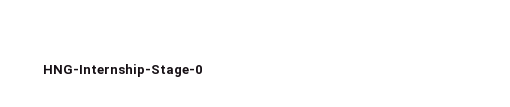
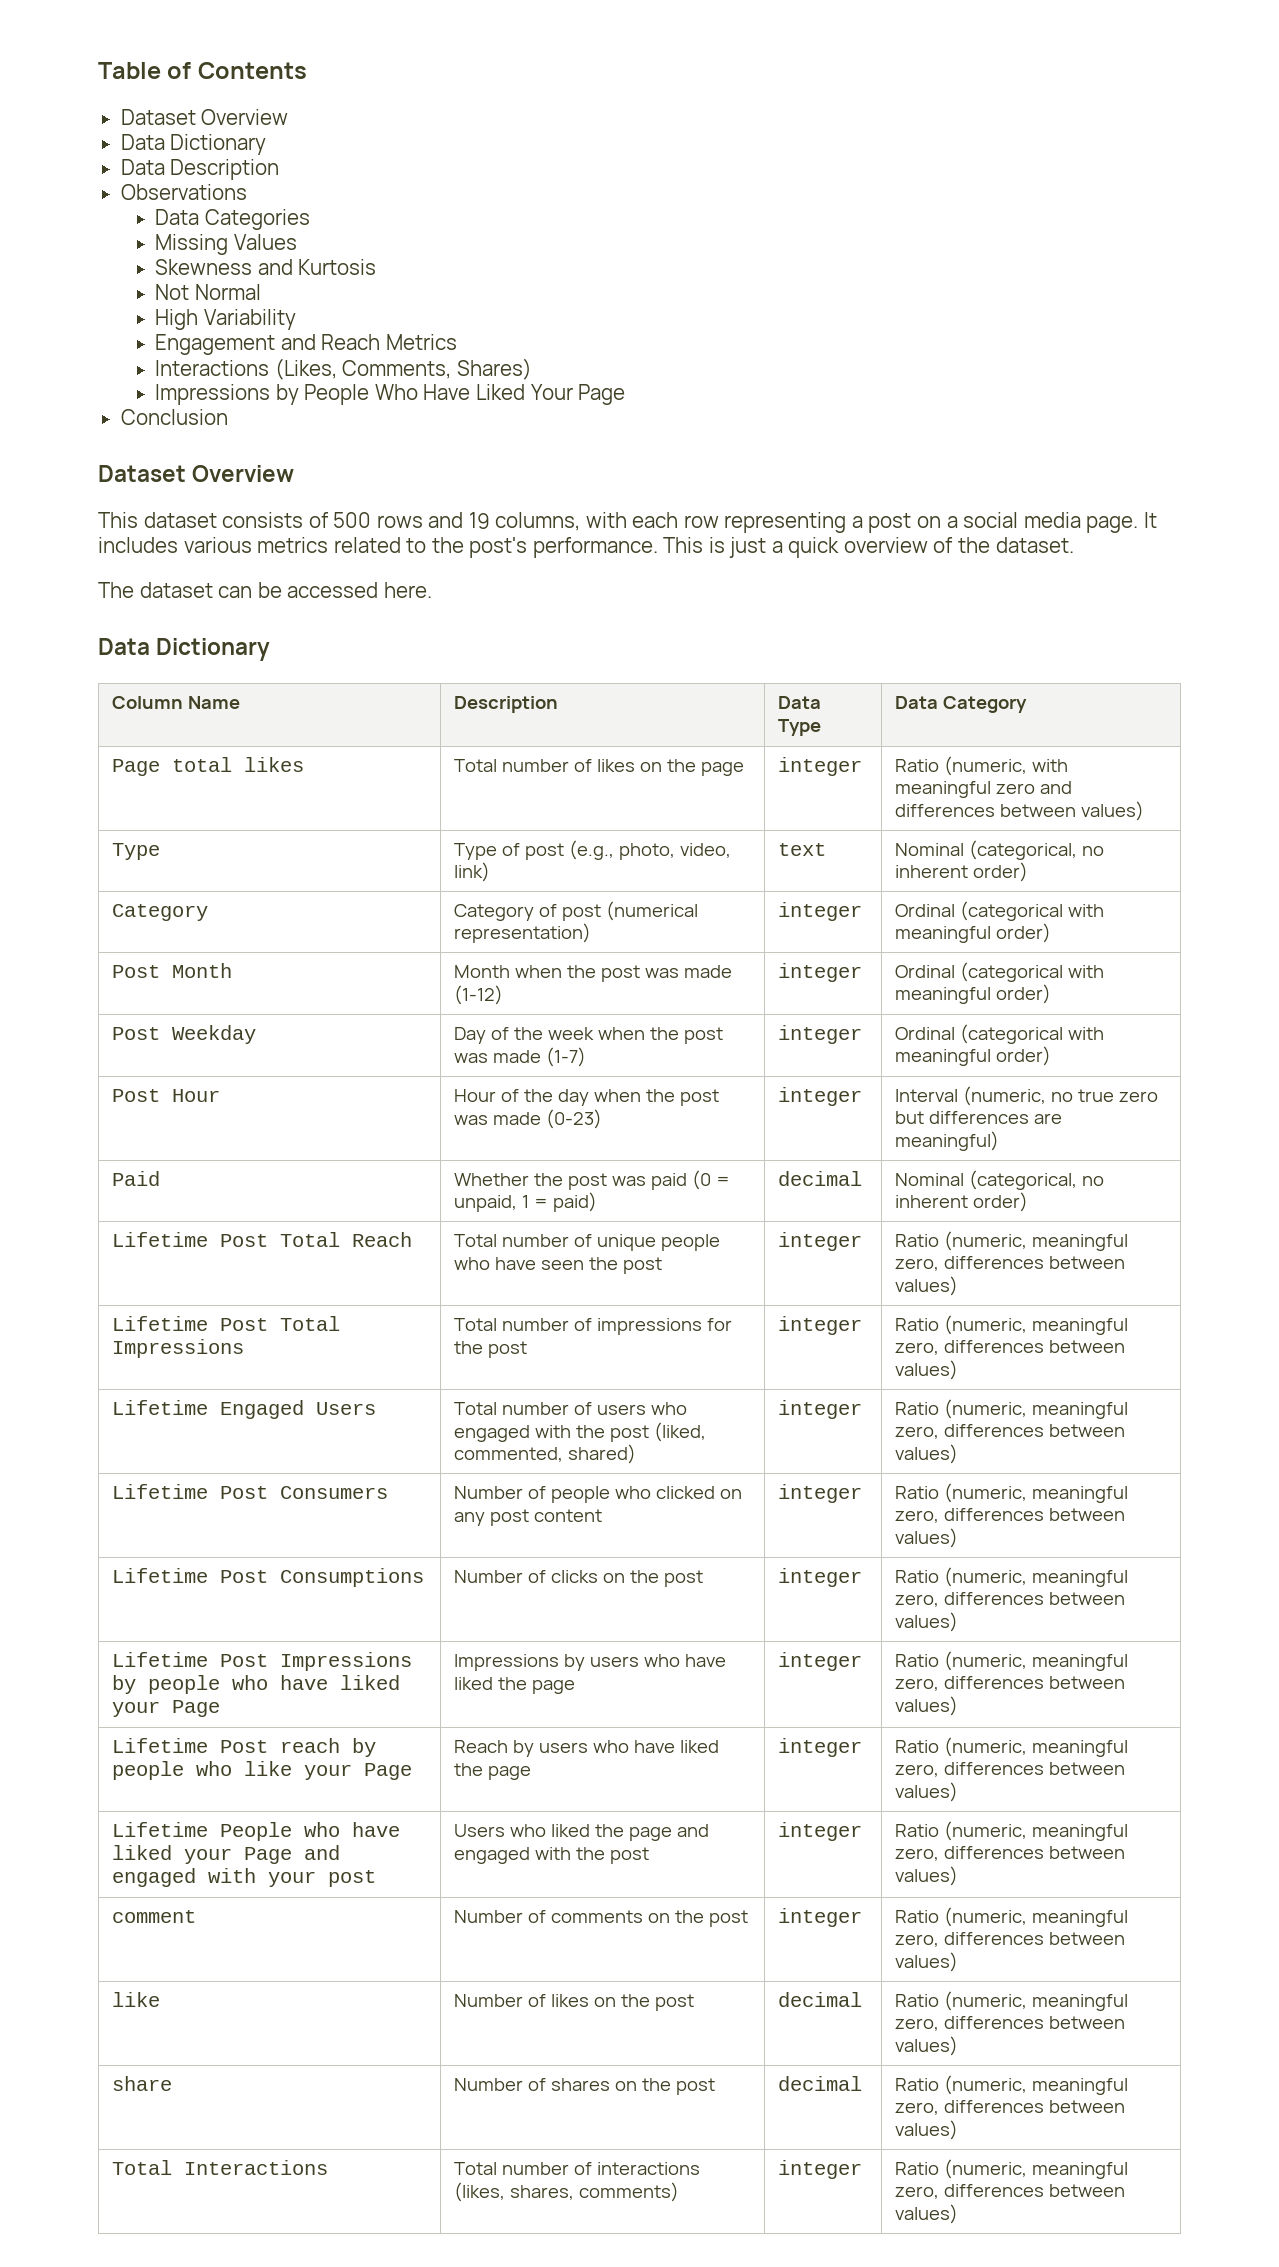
- HNG-Internship-Stage-0
+ Table of Contents
+ Dataset Overview
+ Data Dictionary
+ Data Description
+ Observations
+ Data Categories
+ Missing Values
+ Skewness and Kurtosis
+ Not Normal
+ High Variability
+ Engagement and Reach Metrics
+ Interactions (Likes, Comments, Shares)
+ Impressions by People Who Have Liked Your Page
+ Conclusion
+ Dataset Overview
+ This dataset consists of 500 rows and 19 columns, with each row representing a post on a social media page. It includes various metrics related to the post's performance. This is just a quick overview of the dataset.
+ The dataset can be accessed here.
+ Data Dictionary
+ Column Name | Description | Data Type | Data Category
+ Page total likes | Total number of likes on the page | integer | Ratio (numeric, with meaningful zero and differences between values)
+ Type | Type of post (e.g., photo, video, link) | text | Nominal (categorical, no inherent order)
+ Category | Category of post (numerical representation) | integer | Ordinal (categorical with meaningful order)
+ Post Month | Month when the post was made (1-12) | integer | Ordinal (categorical with meaningful order)
+ Post Weekday | Day of the week when the post was made (1-7) | integer | Ordinal (categorical with meaningful order)
+ Post Hour | Hour of the day when the post was made (0-23) | integer | Interval (numeric, no true zero but differences are meaningful)
+ Paid | Whether the post was paid (0 = unpaid, 1 = paid) | decimal | Nominal (categorical, no inherent order)
+ Lifetime Post Total Reach | Total number of unique people who have seen the post | integer | Ratio (numeric, meaningful zero, differences between values)
+ Lifetime Post Total Impressions | Total number of impressions for the post | integer | Ratio (numeric, meaningful zero, differences between values)
+ Lifetime Engaged Users | Total number of users who engaged with the post (liked, commented, shared) | integer | Ratio (numeric, meaningful zero, differences between values)
+ Lifetime Post Consumers | Number of people who clicked on any post content | integer | Ratio (numeric, meaningful zero, differences between values)
+ Lifetime Post Consumptions | Number of clicks on the post | integer | Ratio (numeric, meaningful zero, differences between values)
+ Lifetime Post Impressions by people who have liked your Page | Impressions by users who have liked the page | integer | Ratio (numeric, meaningful zero, differences between values)
+ Lifetime Post reach by people who like your Page | Reach by users who have liked the page | integer | Ratio (numeric, meaningful zero, differences between values)
+ Lifetime People who have liked your Page and engaged with your post | Users who liked the page and engaged with the post | integer | Ratio (numeric, meaningful zero, differences between values)
+ comment | Number of comments on the post | integer | Ratio (numeric, meaningful zero, differences between values)
+ like | Number of likes on the post | decimal | Ratio (numeric, meaningful zero, differences between values)
+ share | Number of shares on the post | decimal | Ratio (numeric, meaningful zero, differences between values)
+ Total Interactions | Total number of interactions (likes, shares, comments) | integer | Ratio (numeric, meaningful zero, differences between values)

